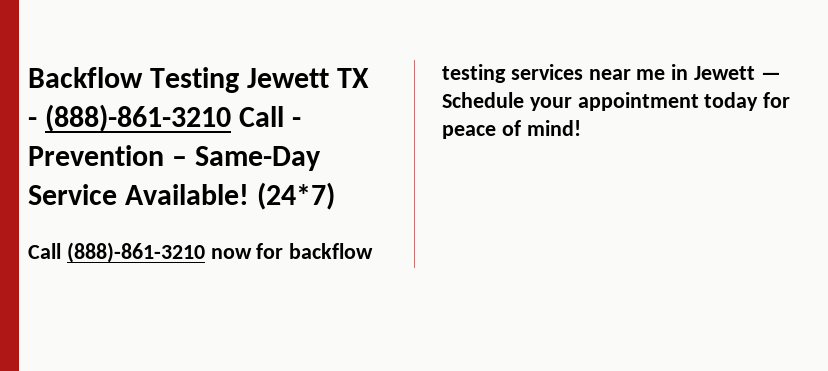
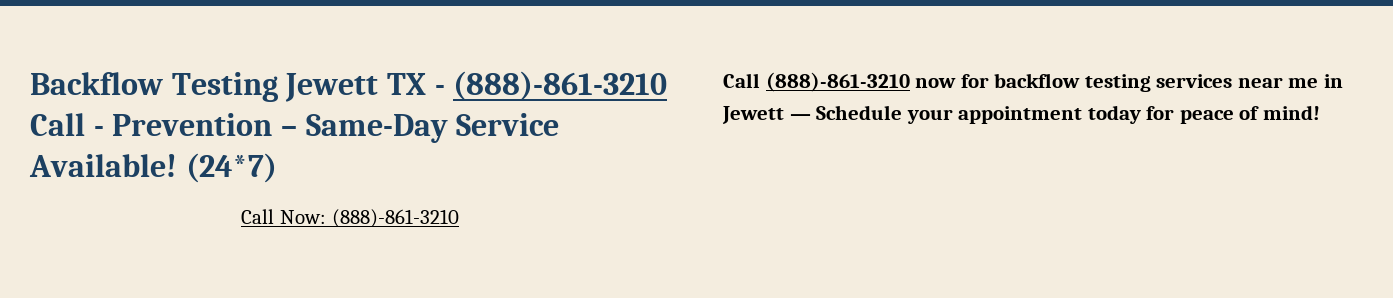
+ Call Now: (888)-861-3210

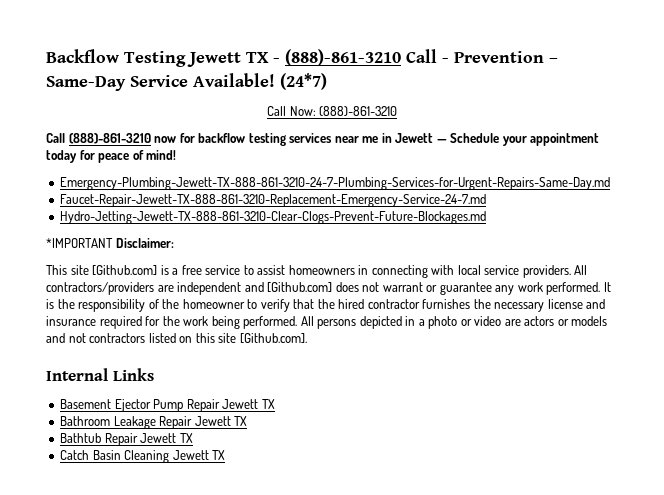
+ Emergency-Plumbing-Jewett-TX-888-861-3210-24-7-Plumbing-Services-for-Urgent-Repairs-Same-Day.md
+ Faucet-Repair-Jewett-TX-888-861-3210-Replacement-Emergency-Service-24-7.md
+ Hydro-Jetting-Jewett-TX-888-861-3210-Clear-Clogs-Prevent-Future-Blockages.md
+ *IMPORTANT Disclaimer:
+ This site [Github.com] is a free service to assist homeowners in connecting with local service providers. All contractors/providers are independent and [Github.com] does not warrant or guarantee any work performed. It is the responsibility of the homeowner to verify that the hired contractor furnishes the necessary license and insurance required for the work being performed. All persons depicted in a photo or video are actors or models and not contractors listed on this site [Github.com].
+ Internal Links
+ Basement Ejector Pump Repair Jewett TX
+ Bathroom Leakage Repair Jewett TX
+ Bathtub Repair Jewett TX
+ Catch Basin Cleaning Jewett TX

